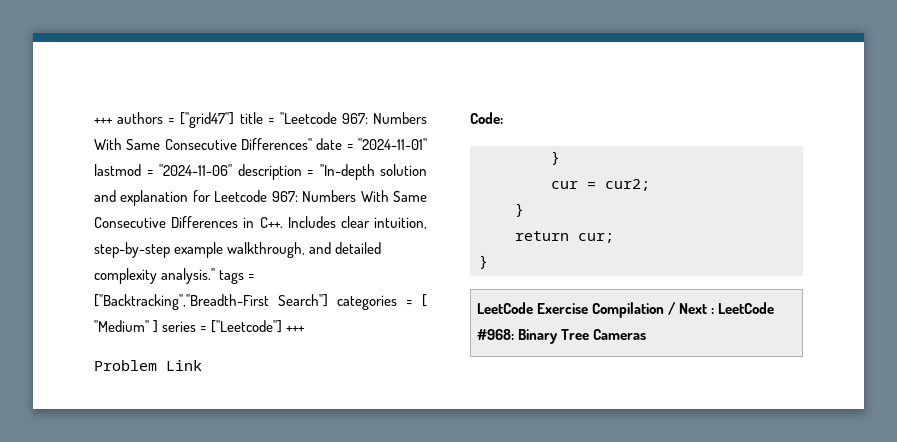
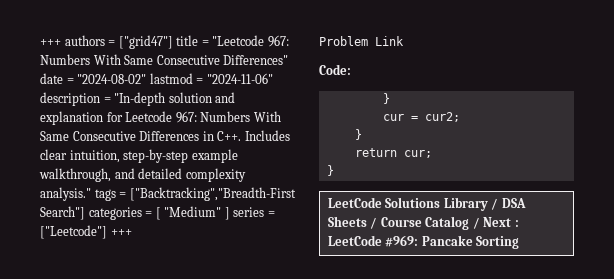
- +++ authors = ["grid47"] title = "Leetcode 967: Numbers With Same Consecutive Differences" date = "2024-11-01" lastmod = "2024-11-06" description = "In-depth solution and explanation for Leetcode 967: Numbers With Same Consecutive Differences in C++. Includes clear intuition, step-by-step example walkthrough, and detailed complexity analysis." tags = ["Backtracking","Breadth-First Search"] categories = [ "Medium" ] series = ["Leetcode"] +++
+ +++ authors = ["grid47"] title = "Leetcode 967: Numbers With Same Consecutive Differences" date = "2024-08-02" lastmod = "2024-11-06" description = "In-depth solution and explanation for Leetcode 967: Numbers With Same Consecutive Differences in C++. Includes clear intuition, step-by-step example walkthrough, and detailed complexity analysis." tags = ["Backtracking","Breadth-First Search"] categories = [ "Medium" ] series = ["Leetcode"] +++
- LeetCode Exercise Compilation / Next : LeetCode #968: Binary Tree Cameras
+ LeetCode Solutions Library / DSA Sheets / Course Catalog / Next : LeetCode #969: Pancake Sorting

